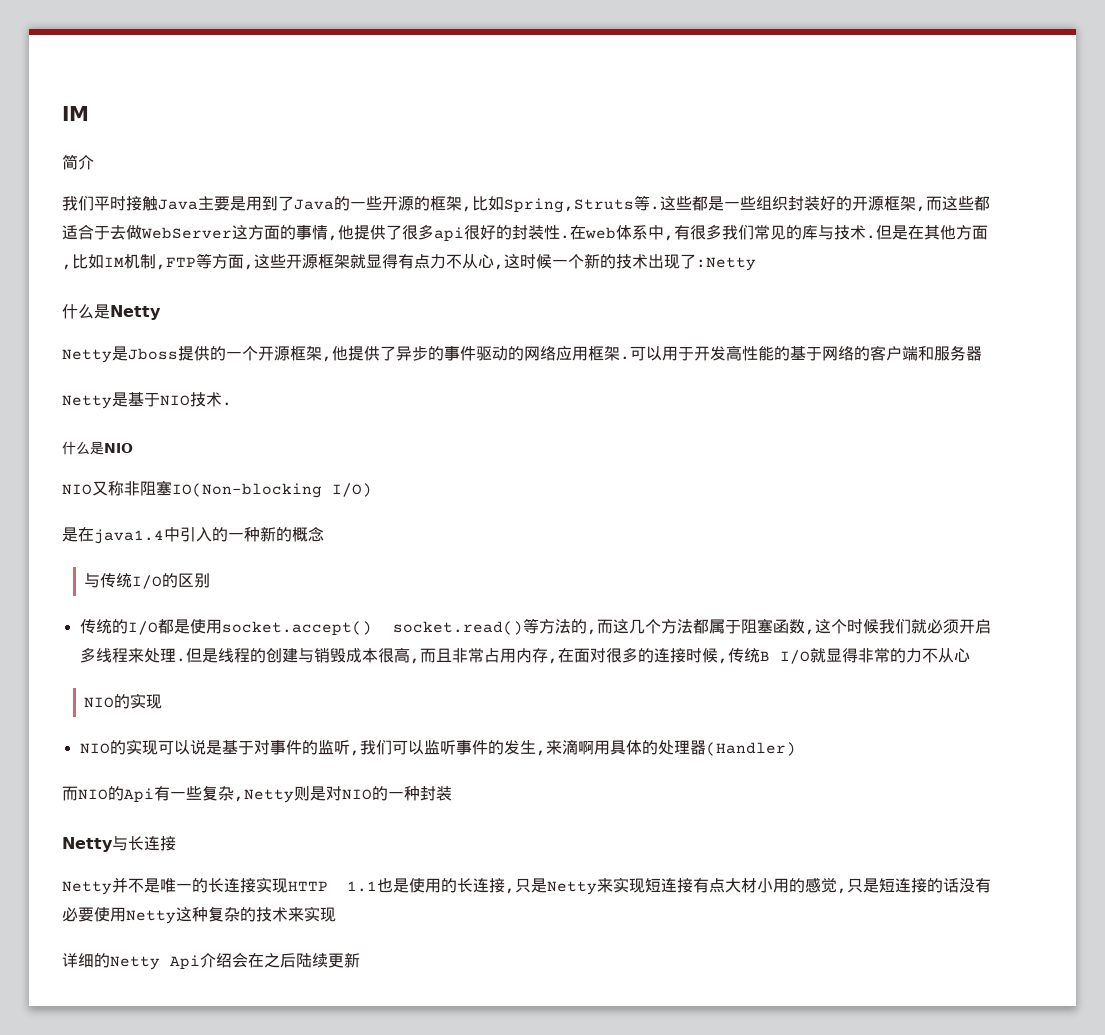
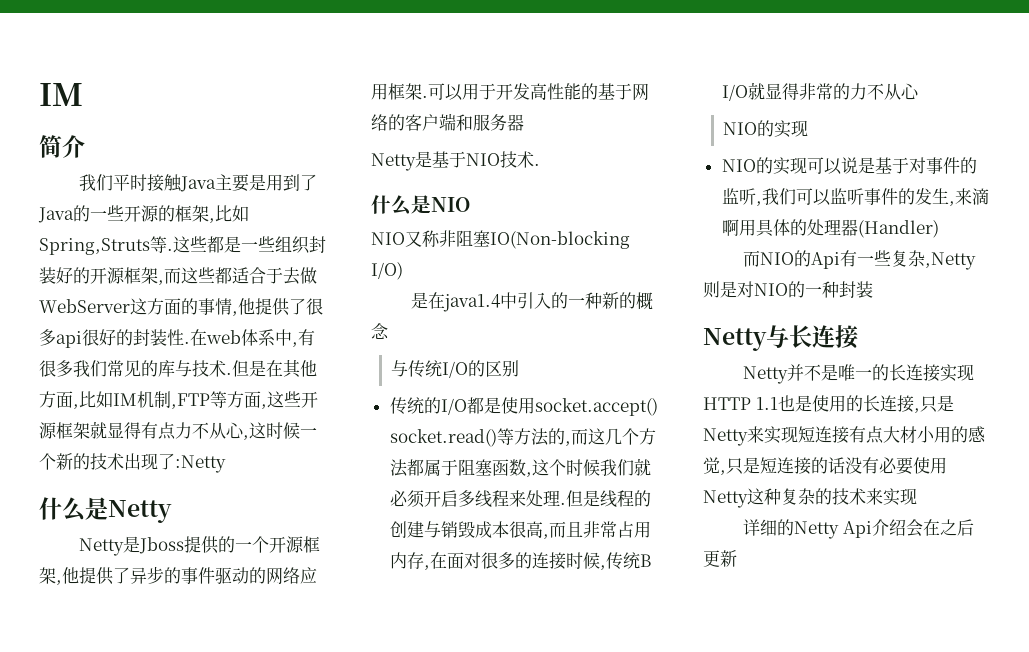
- 详细的Netty Api介绍会在之后陆续更新
+ 详细的Netty Api介绍会在之后更新

